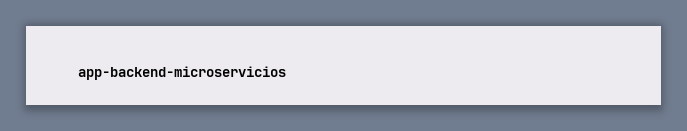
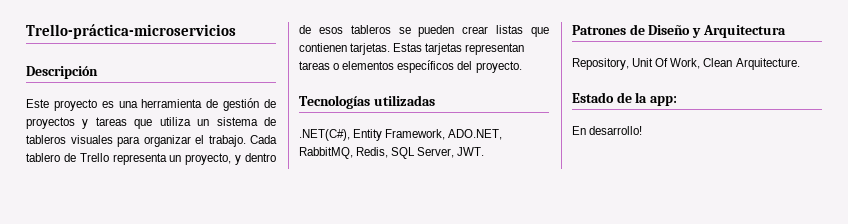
- app-backend-microservicios
+ Trello-práctica-microservicios
+ Descripción
+ Este proyecto es una herramienta de gestión de proyectos y tareas que utiliza un sistema de tableros visuales para organizar el trabajo. Cada tablero de Trello representa un proyecto, y dentro de esos tableros se pueden crear listas que contienen tarjetas. Estas tarjetas representan tareas o elementos específicos del proyecto.
+ Tecnologías utilizadas
+ .NET(C#), Entity Framework, ADO.NET, RabbitMQ, Redis, SQL Server, JWT.
+ Patrones de Diseño y Arquitectura
+ Repository, Unit Of Work, Clean Arquitecture.
+ Estado de la app:
+ En desarrollo!

